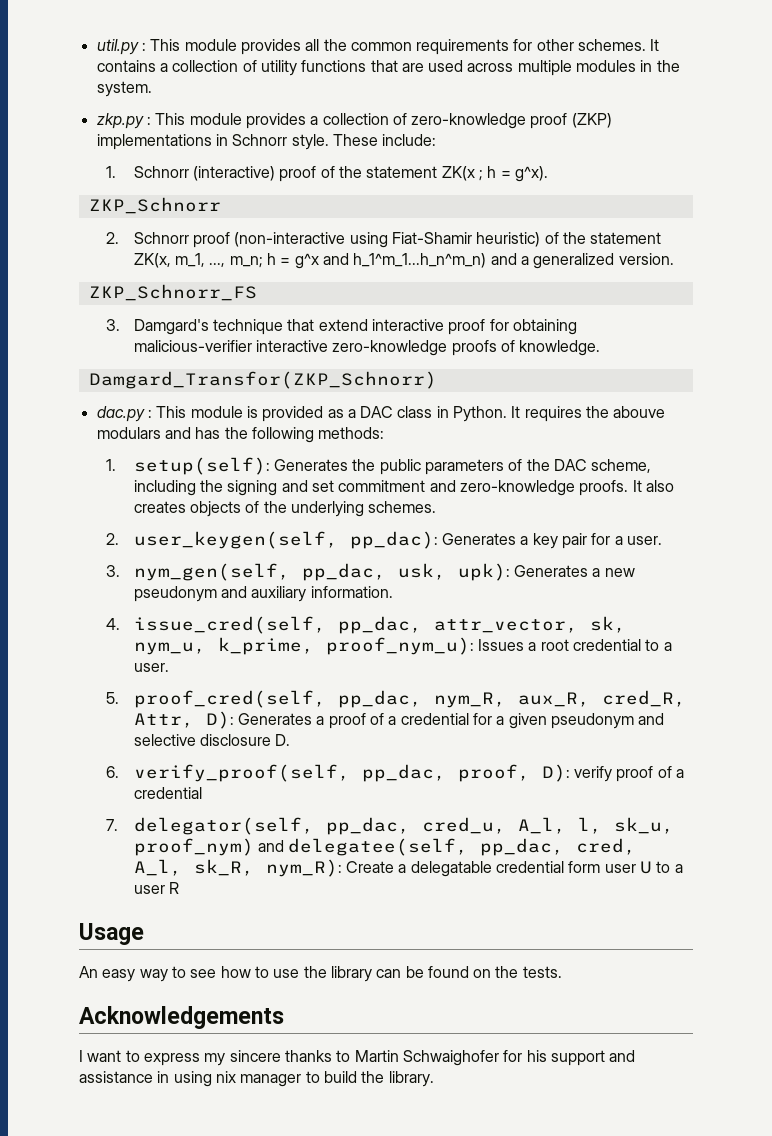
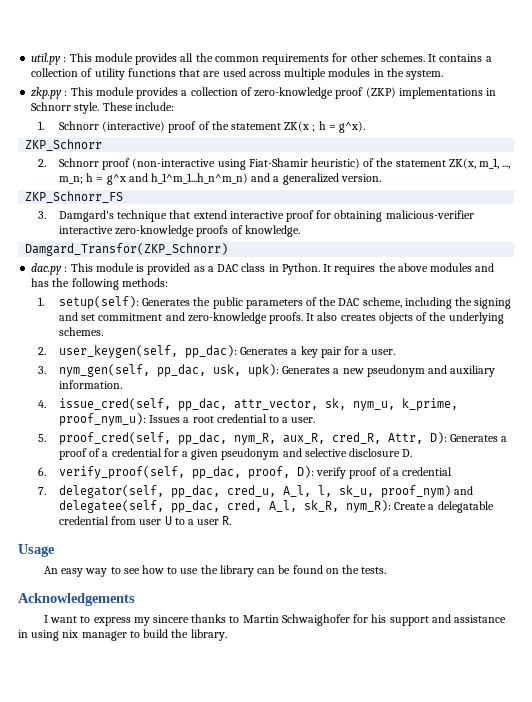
- It requires the abouve modulars and has the following methods:
+ It requires the above modules and has the following methods:
- 7. delegator(self, pp_dac, cred_u, A_l, l, sk_u, proof_nym) and delegatee(self, pp_dac, cred, A_l, sk_R, nym_R): Create a delegatable credential form user U to a user R
+ 7. delegator(self, pp_dac, cred_u, A_l, l, sk_u, proof_nym) and delegatee(self, pp_dac, cred, A_l, sk_R, nym_R): Create a delegatable credential from user U to a user R.

